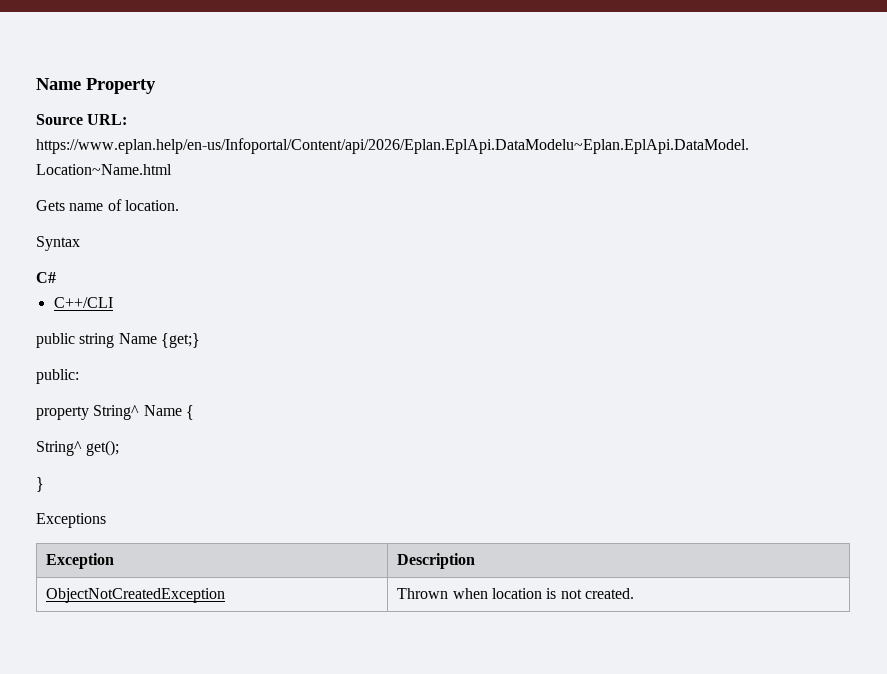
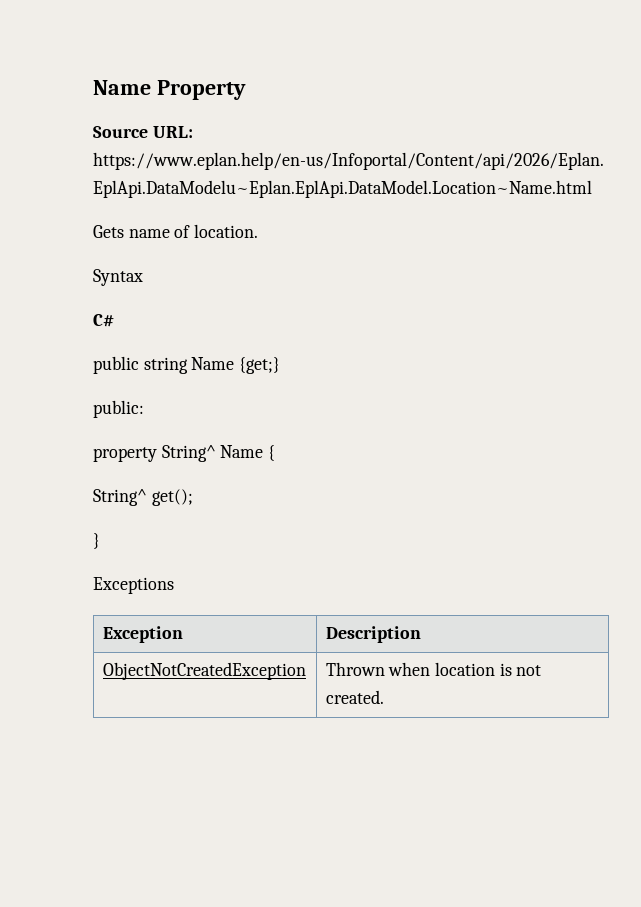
- C++/CLI

